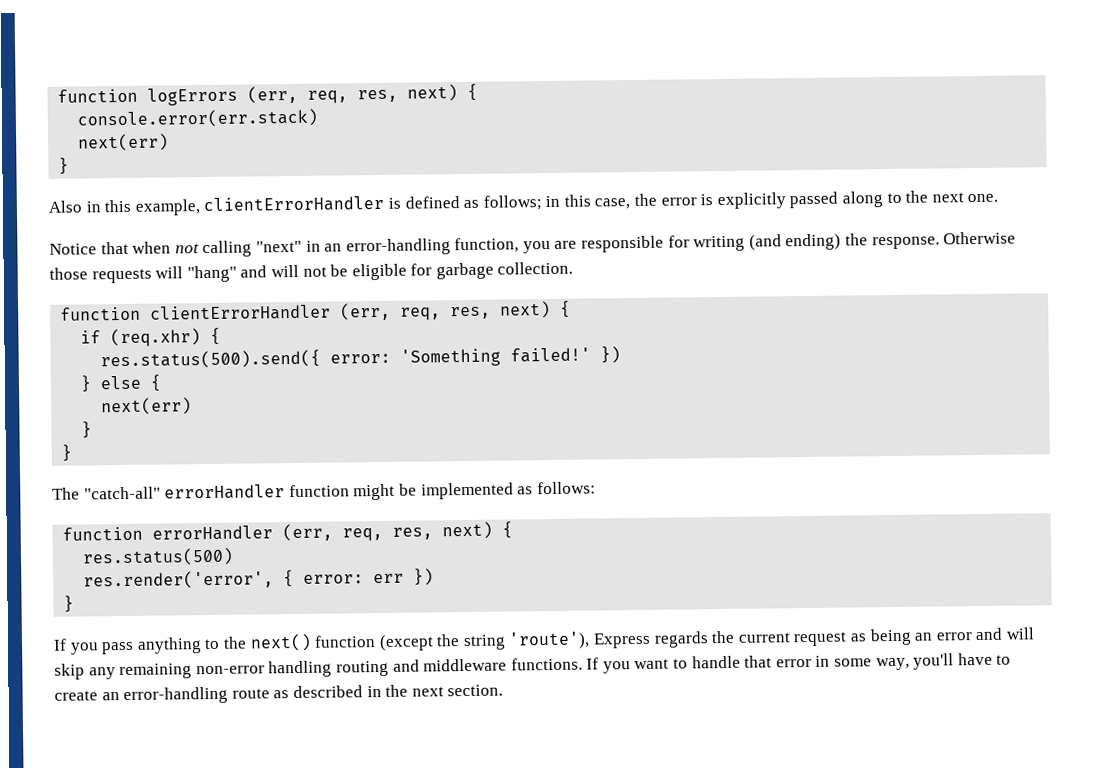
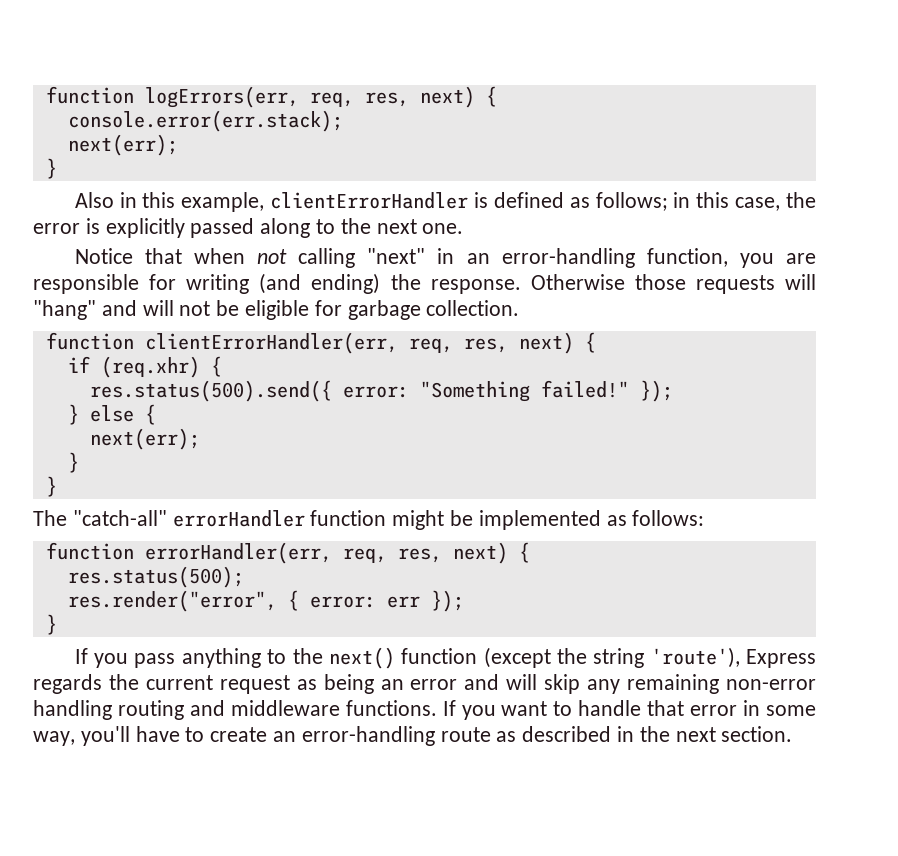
- function logErrors (err, req, res, next) {
- console.error(err.stack)
- next(err)
+ function logErrors(err, req, res, next) {
+ console.error(err.stack);
+ next(err);
- function clientErrorHandler (err, req, res, next) {
+ function clientErrorHandler(err, req, res, next) {
- res.status(500).send({ error: 'Something failed!' })
+ res.status(500).send({ error: "Something failed!" });
  } else {
- next(err)
+ next(err);
- function errorHandler (err, req, res, next) {
- res.status(500)
- res.render('error', { error: err })
+ function errorHandler(err, req, res, next) {
+ res.status(500);
+ res.render("error", { error: err });

